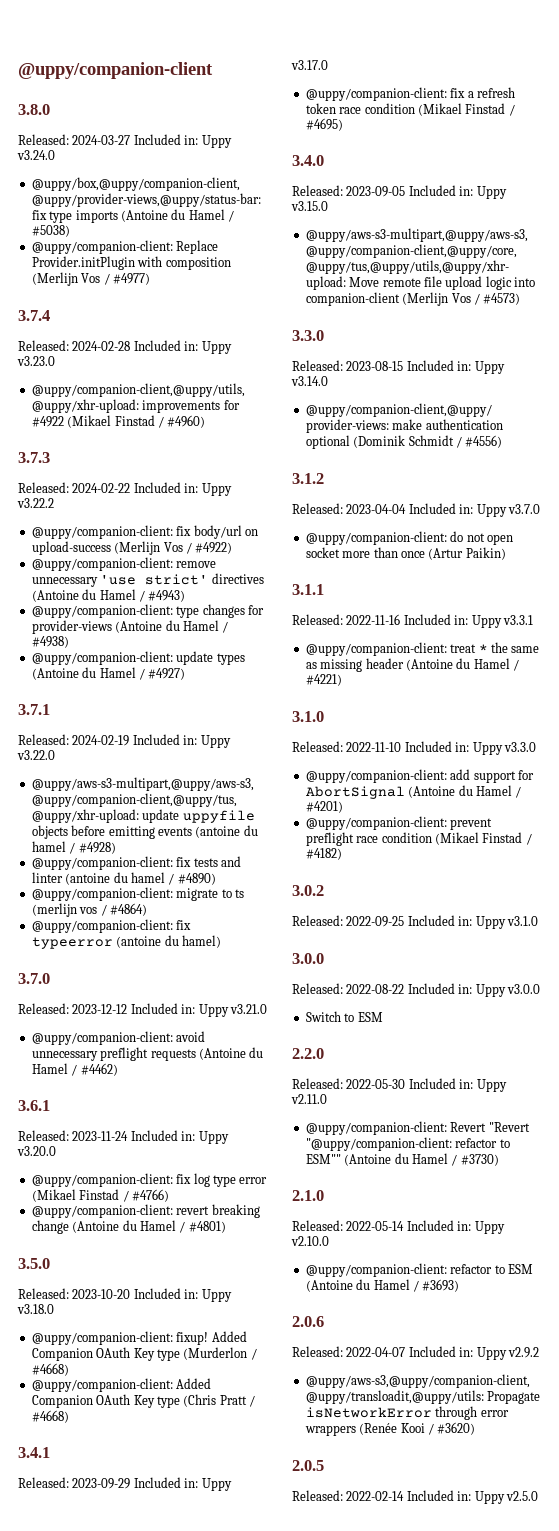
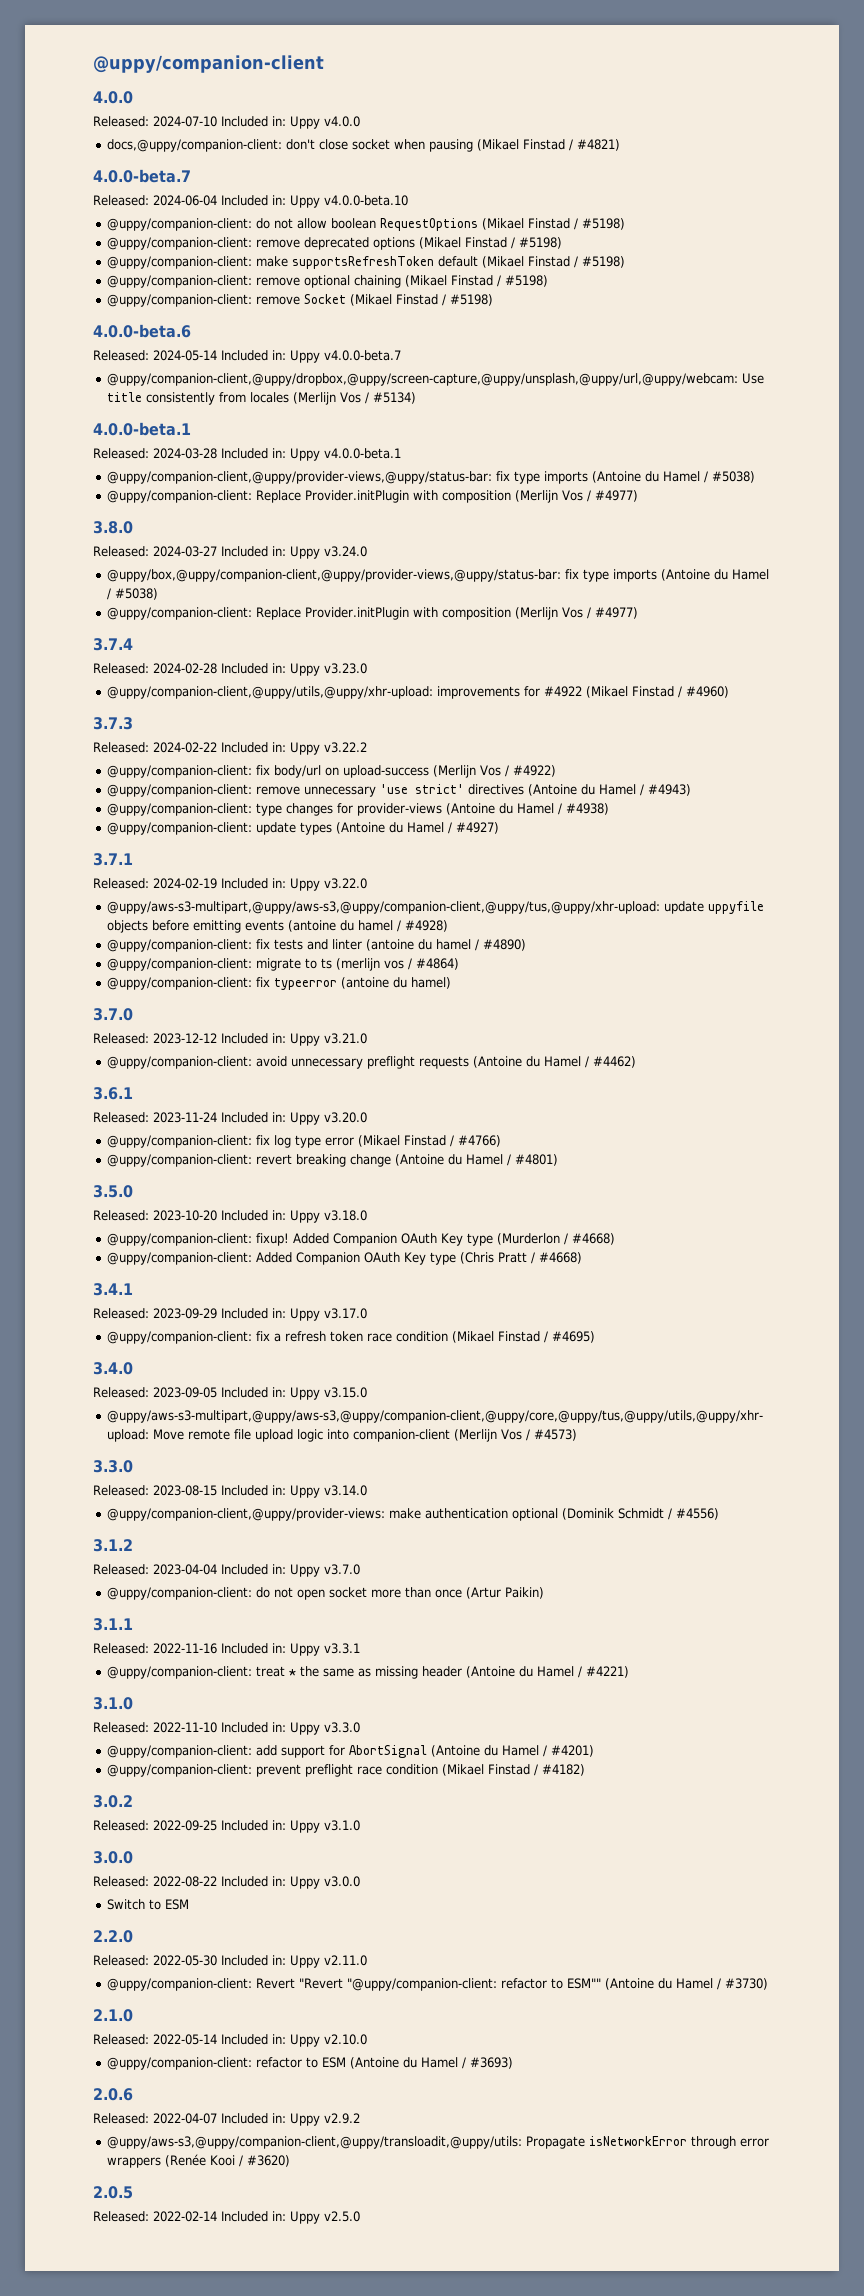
+ 4.0.0
+ Released: 2024-07-10 Included in: Uppy v4.0.0
+ docs,@uppy/companion-client: don't close socket when pausing (Mikael Finstad / #4821)
+ 4.0.0-beta.7
+ Released: 2024-06-04 Included in: Uppy v4.0.0-beta.10
+ @uppy/companion-client: do not allow boolean RequestOptions (Mikael Finstad / #5198)
+ @uppy/companion-client: remove deprecated options (Mikael Finstad / #5198)
+ @uppy/companion-client: make supportsRefreshToken default (Mikael Finstad / #5198)
+ @uppy/companion-client: remove optional chaining (Mikael Finstad / #5198)
+ @uppy/companion-client: remove Socket (Mikael Finstad / #5198)
+ 4.0.0-beta.6
+ Released: 2024-05-14 Included in: Uppy v4.0.0-beta.7
+ @uppy/companion-client,@uppy/dropbox,@uppy/screen-capture,@uppy/unsplash,@uppy/url,@uppy/webcam: Use title consistently from locales (Merlijn Vos / #5134)
+ 4.0.0-beta.1
+ Released: 2024-03-28 Included in: Uppy v4.0.0-beta.1
+ @uppy/companion-client,@uppy/provider-views,@uppy/status-bar: fix type imports (Antoine du Hamel / #5038)
+ @uppy/companion-client: Replace Provider.initPlugin with composition (Merlijn Vos / #4977)

